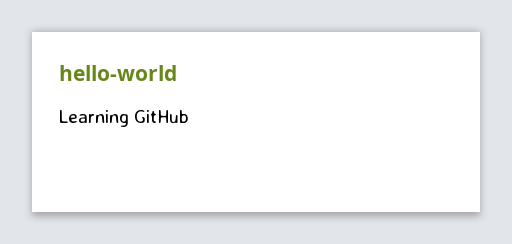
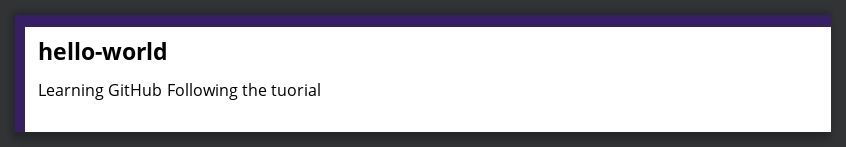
- Learning GitHub
+ Learning GitHub Following the tuorial

